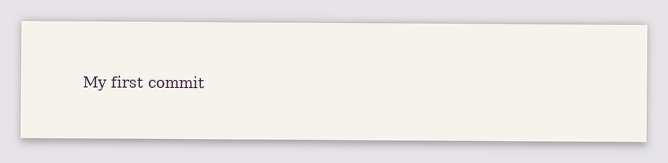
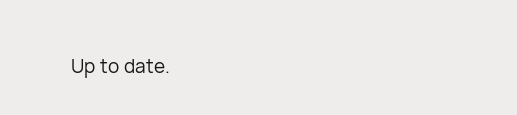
- My first commit
+ Up to date.

